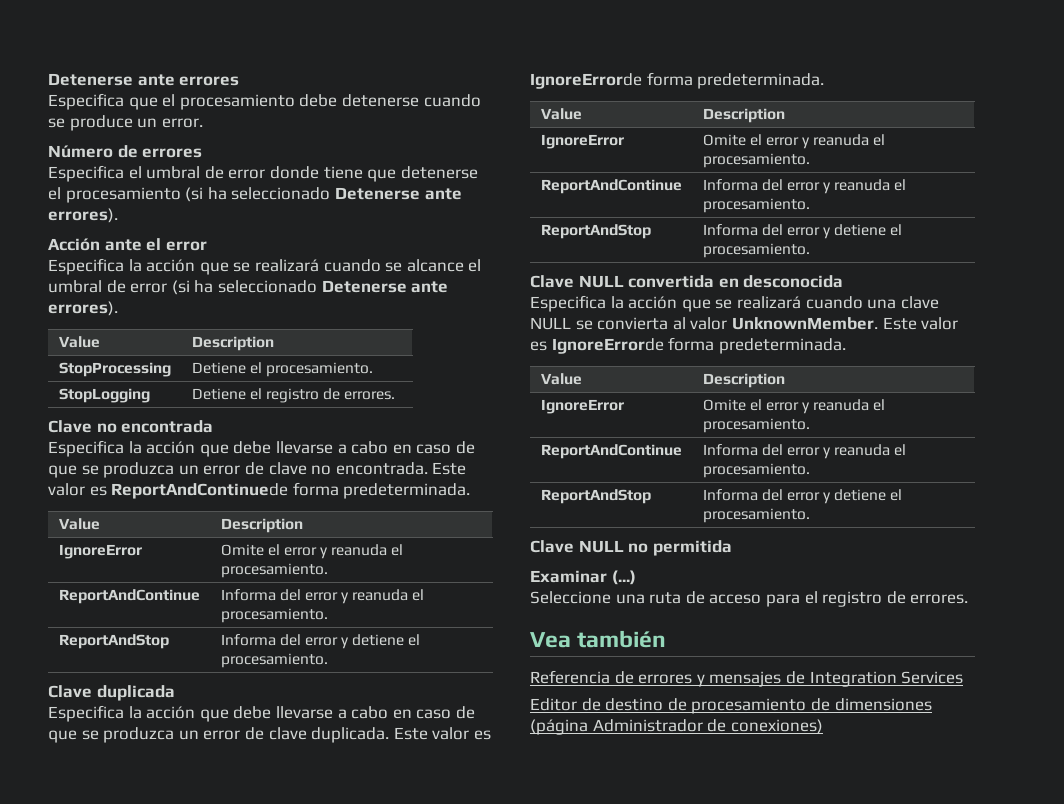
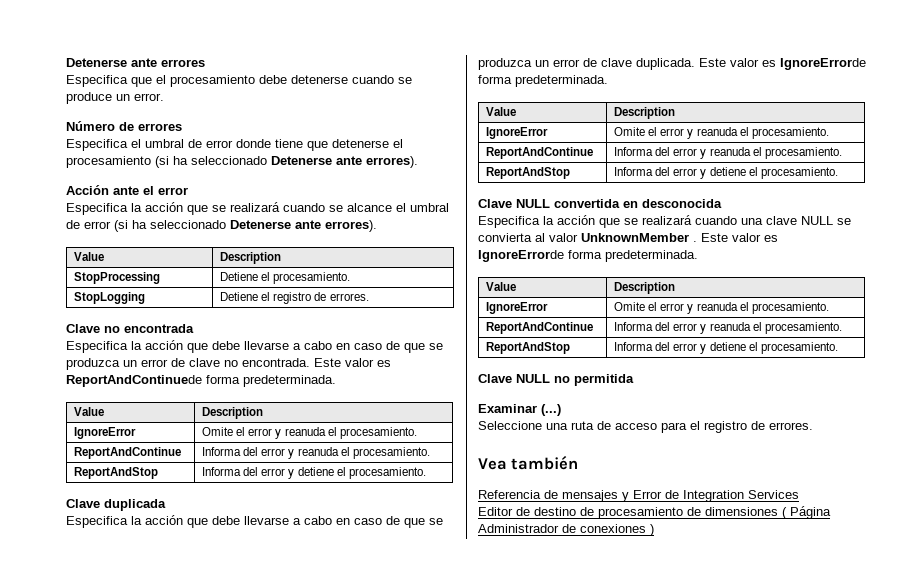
- Especifica la acción que se realizará cuando una clave NULL se convierta al valor UnknownMember.
+ Especifica la acción que se realizará cuando una clave NULL se convierta al valor UnknownMember .
- Referencia de errores y mensajes de Integration Services
+ Referencia de mensajes y Error de Integration Services
- Editor de destino de procesamiento de dimensiones (página Administrador de conexiones)
+ Editor de destino de procesamiento de dimensiones ( Página Administrador de conexiones )

